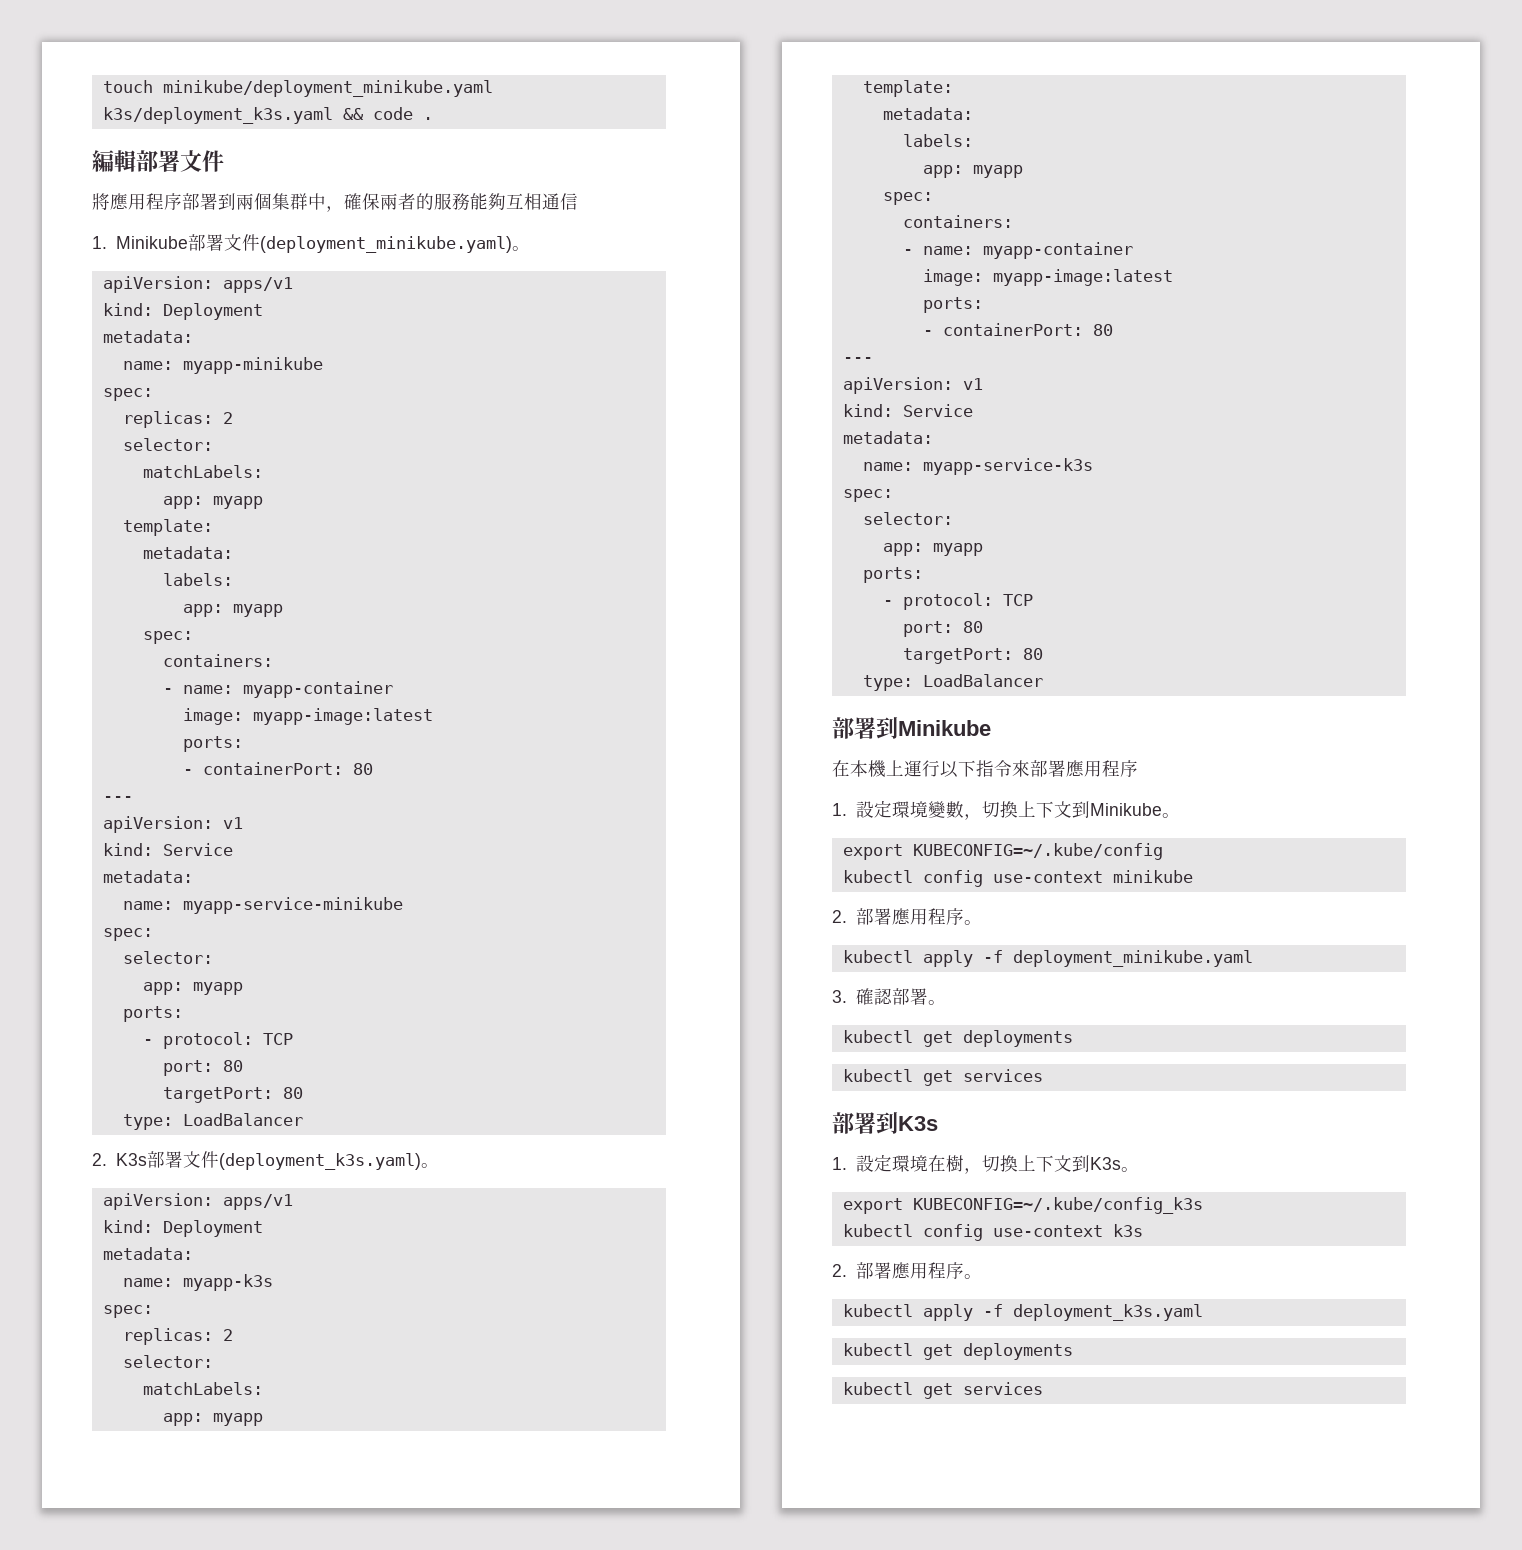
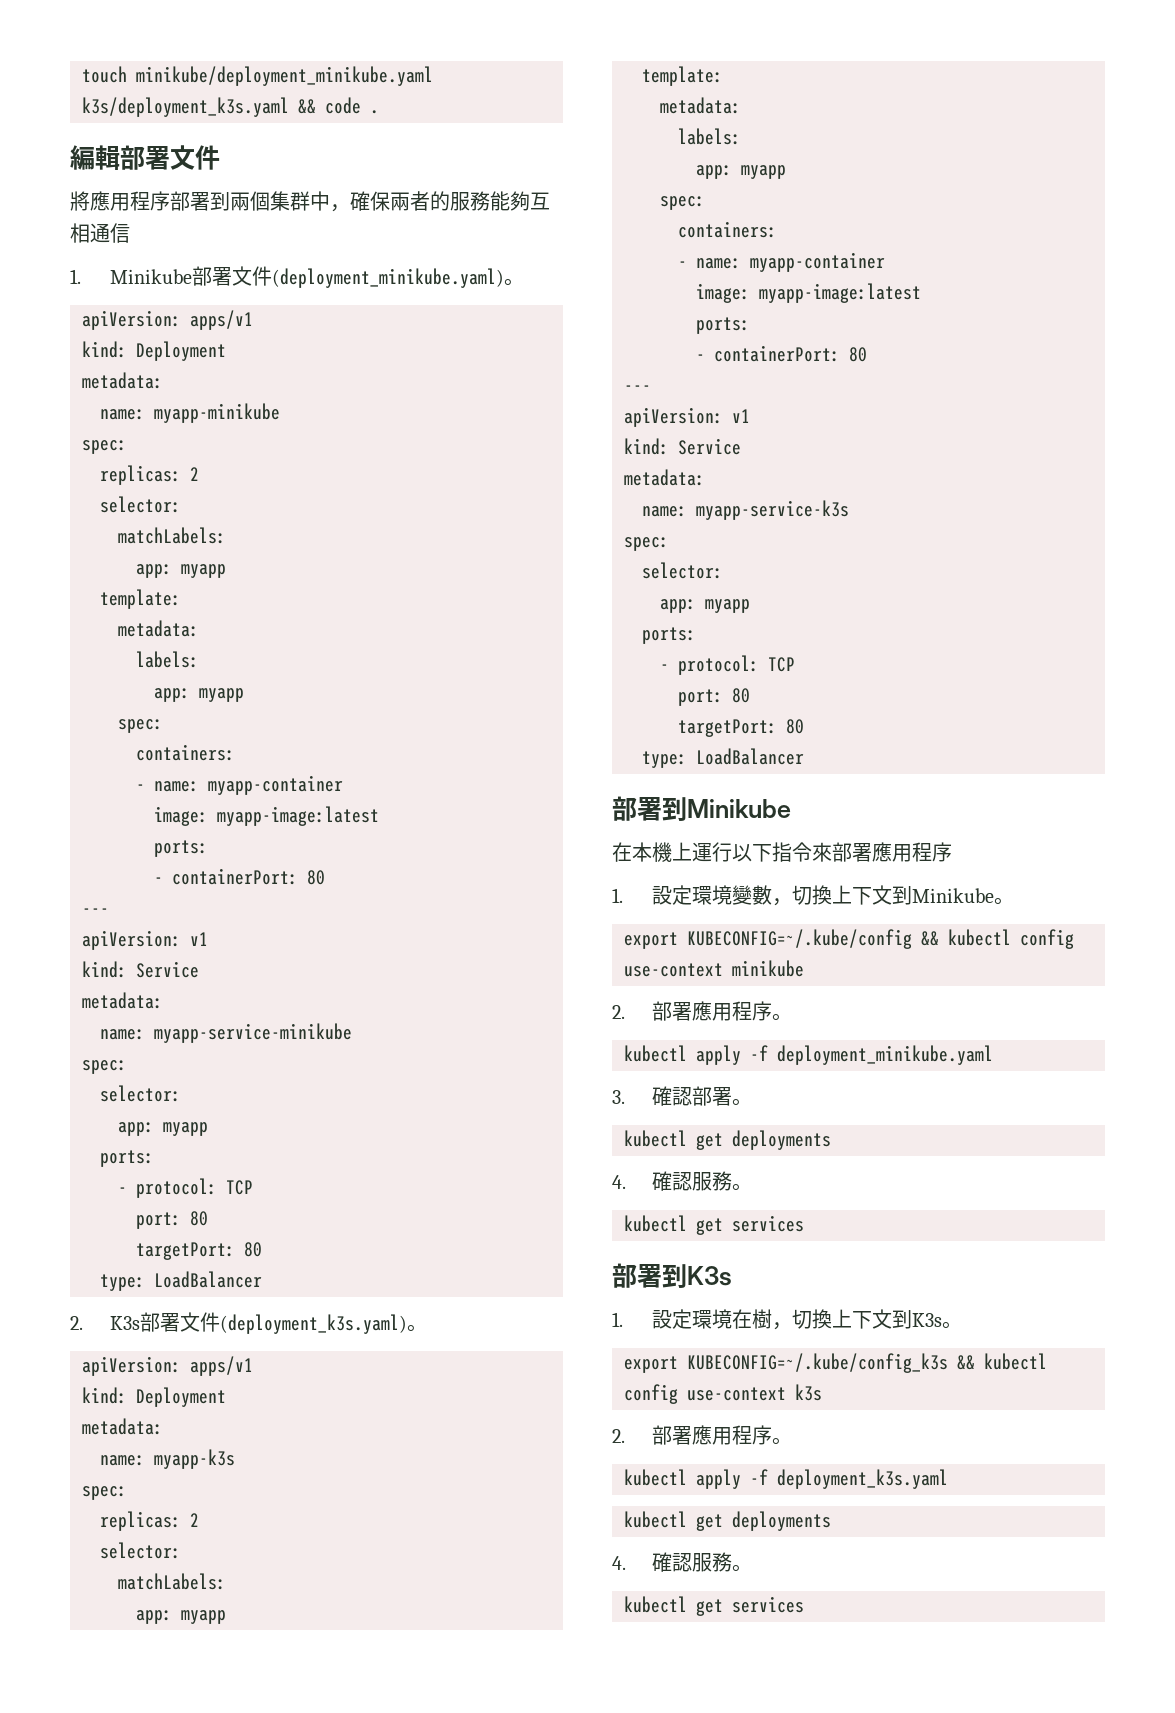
- export KUBECONFIG=~/.kube/config
- kubectl config use-context minikube
+ export KUBECONFIG=~/.kube/config && kubectl config use-context minikube
  3.確認部署。
  kubectl get deployments
+ 4.確認服務。
- export KUBECONFIG=~/.kube/config_k3s
- kubectl config use-context k3s
+ export KUBECONFIG=~/.kube/config_k3s && kubectl config use-context k3s
  kubectl apply -f deployment_k3s.yaml
  kubectl get deployments
+ 4.確認服務。

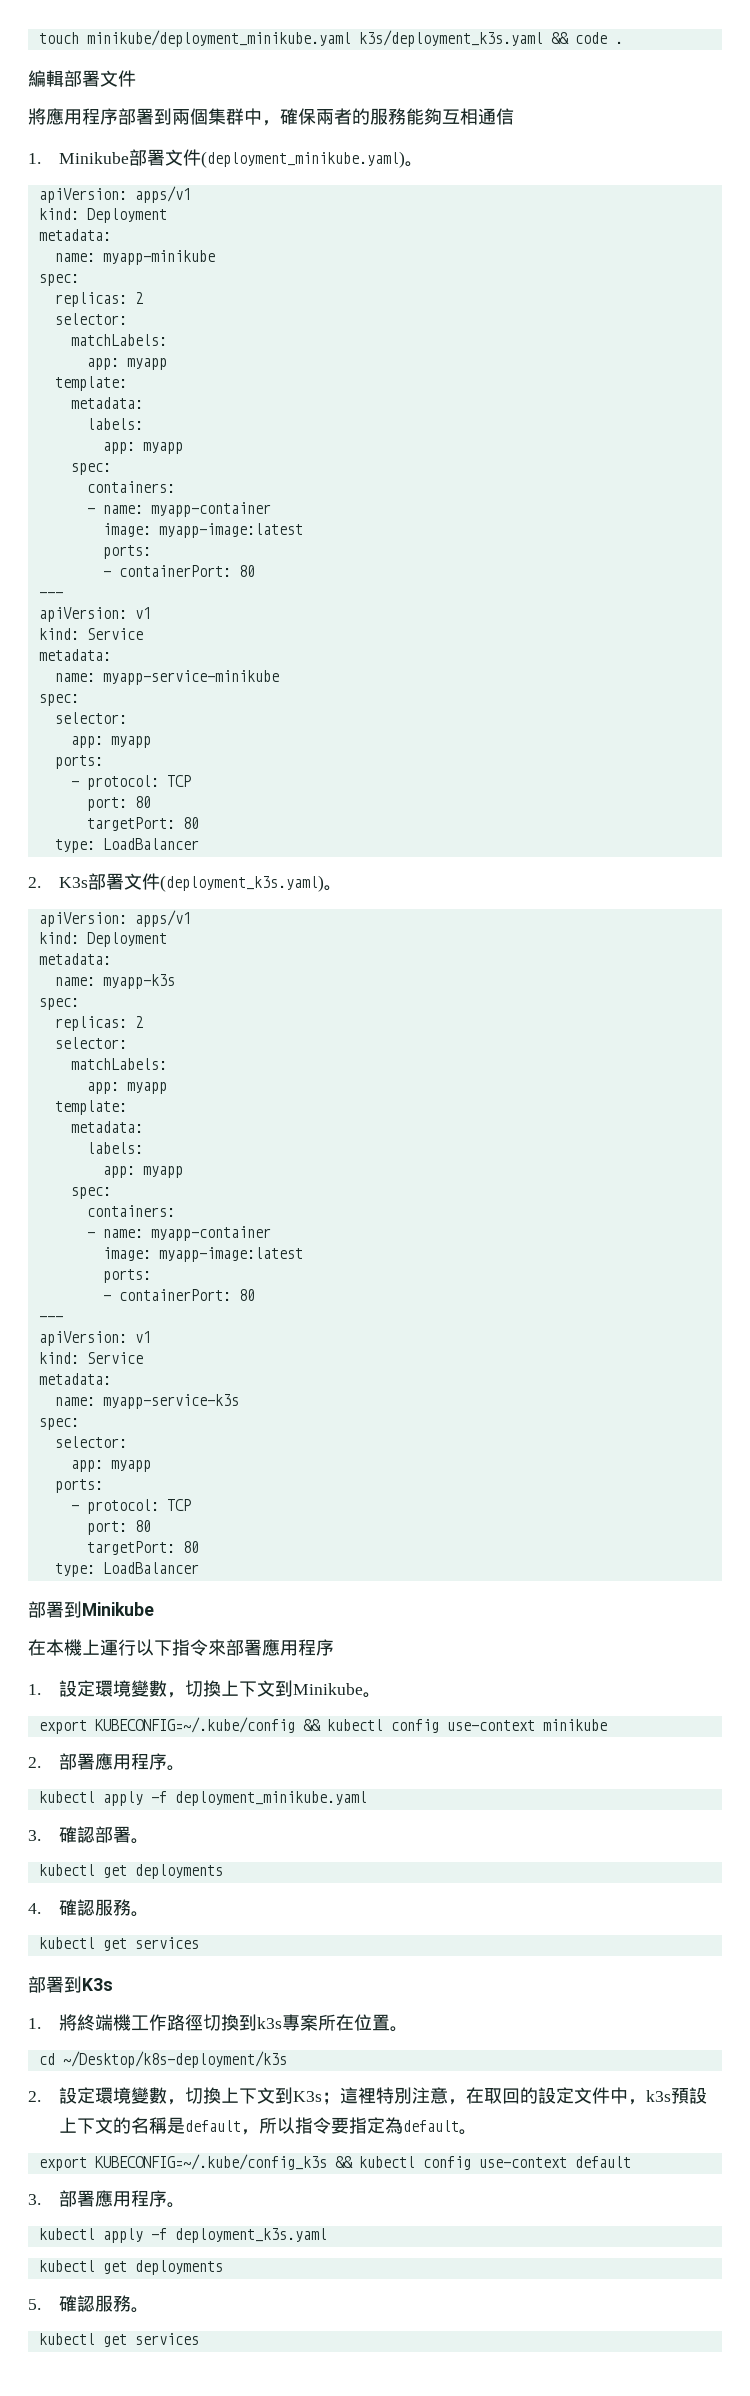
- 1.設定環境在樹，切換上下文到K3s。
+ 1.將終端機工作路徑切換到k3s專案所在位置。
+ cd ~/Desktop/k8s-deployment/k3s
+ 2.設定環境變數，切換上下文到K3s；這裡特別注意，在取回的設定文件中，k3s預設上下文的名稱是default，所以指令要指定為default。
- export KUBECONFIG=~/.kube/config_k3s && kubectl config use-context k3s
- 2.部署應用程序。
+ export KUBECONFIG=~/.kube/config_k3s && kubectl config use-context default
+ 3.部署應用程序。
  kubectl apply -f deployment_k3s.yaml
  kubectl get deployments
- 4.確認服務。
+ 5.確認服務。

